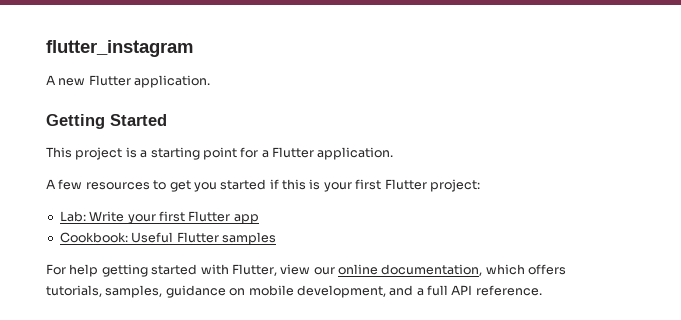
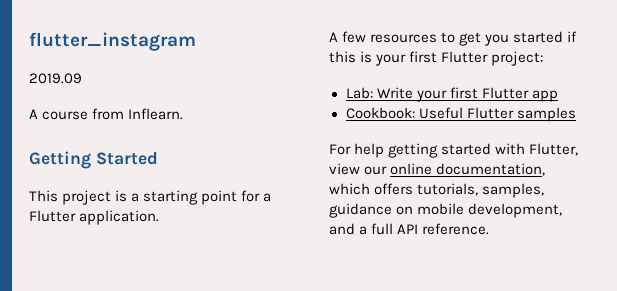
- A new Flutter application.
+ 2019.09
+ A course from Inflearn.

